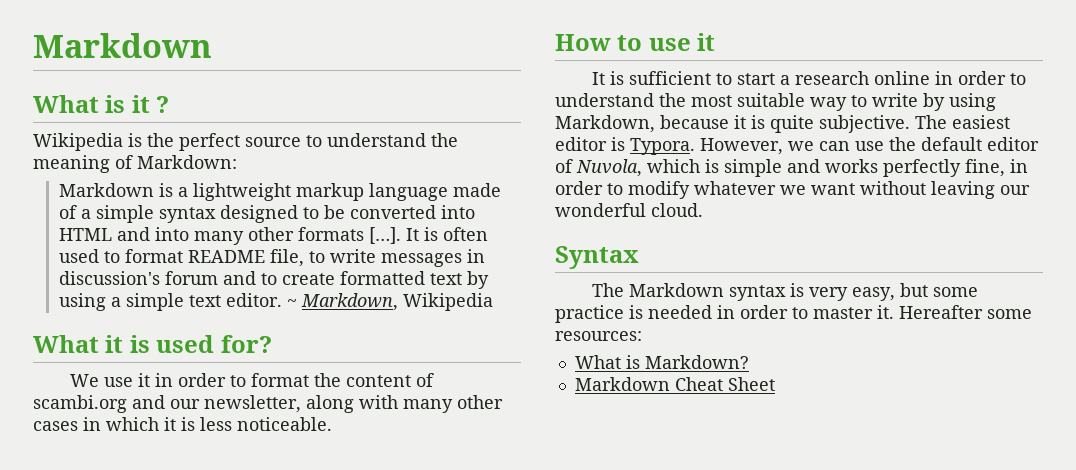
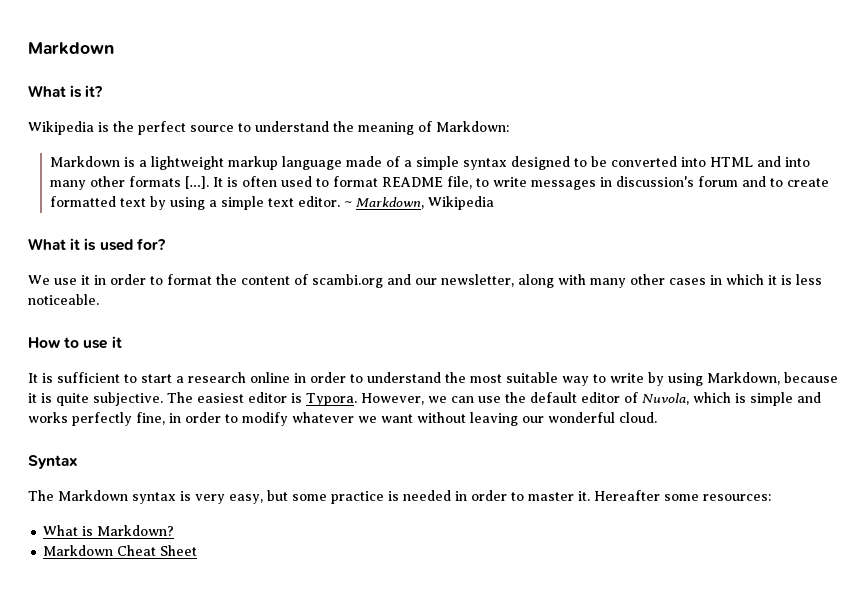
- What is it ?
+ What is it?

